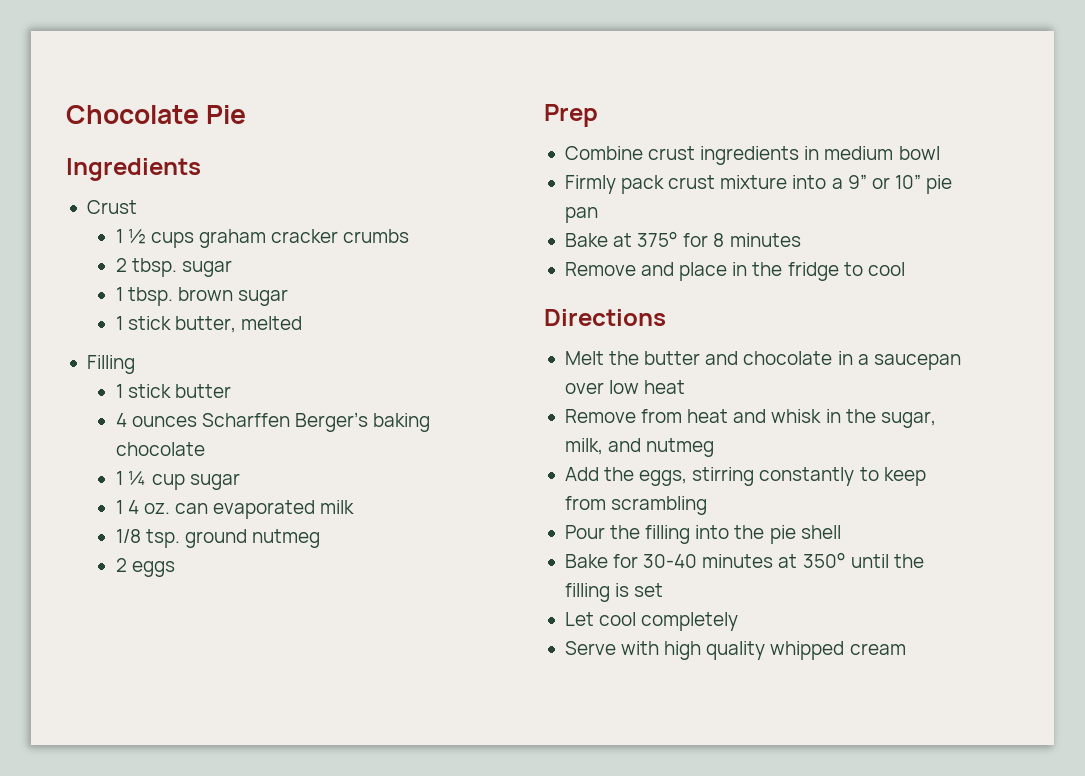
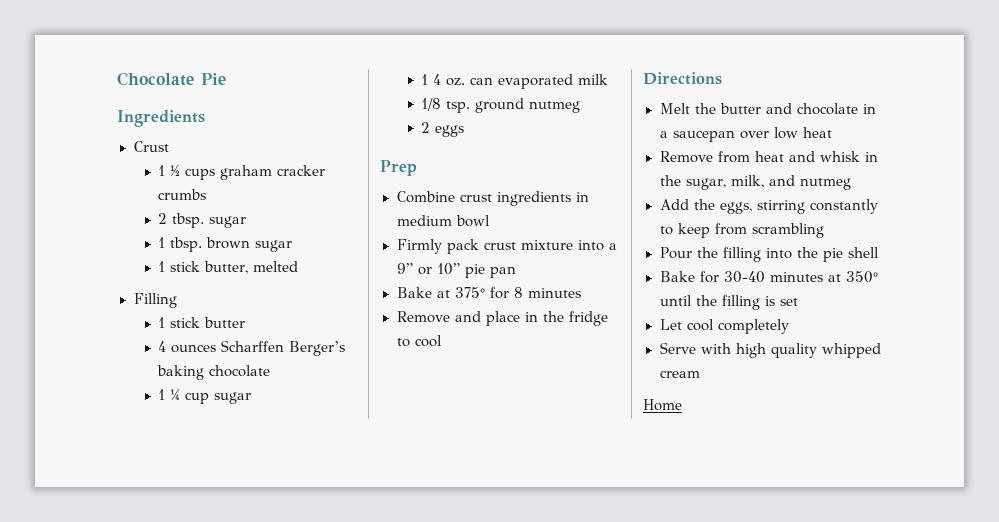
+ Home

